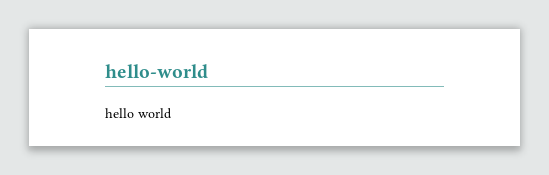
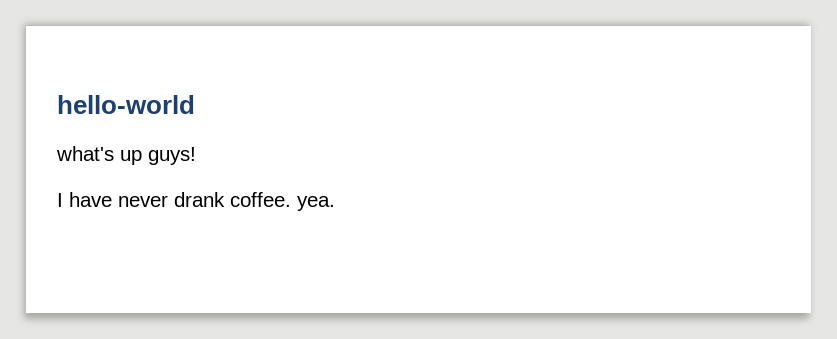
- hello world
+ what's up guys!
+ I have never drank coffee. yea.

